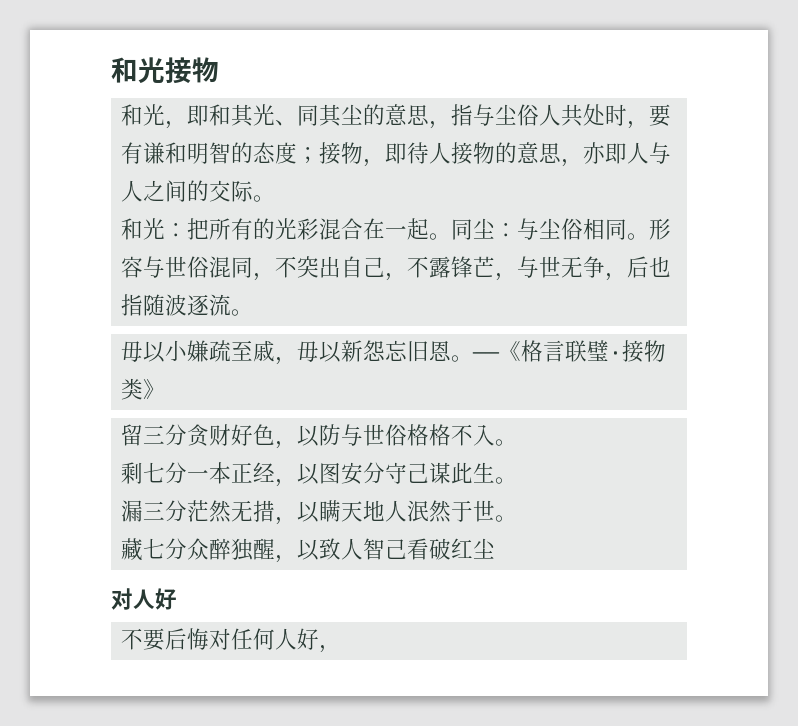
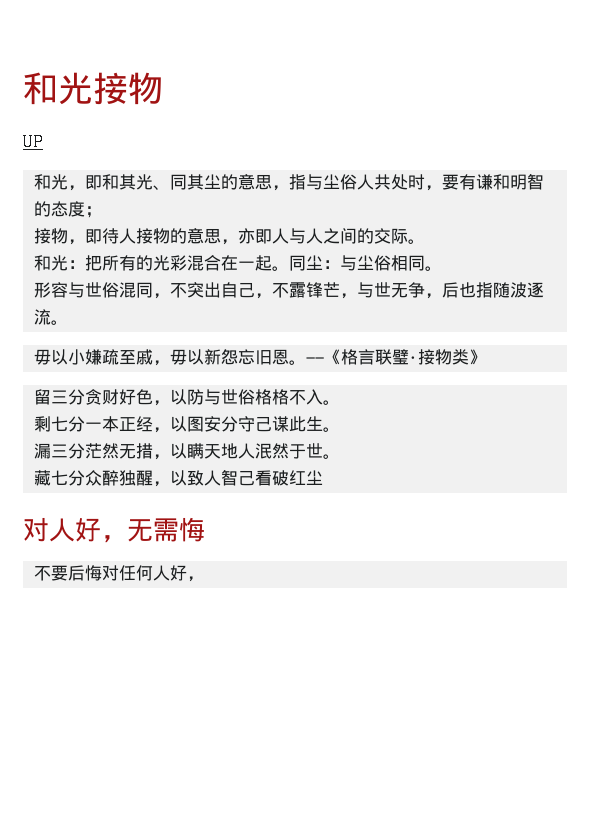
+ UP
- 和光，即和其光、同其尘的意思，指与尘俗人共处时，要有谦和明智的态度；接物，即待人接物的意思，亦即人与人之间的交际。
+ 和光，即和其光、同其尘的意思，指与尘俗人共处时，要有谦和明智的态度；
+ 接物，即待人接物的意思，亦即人与人之间的交际。
- 同尘：与尘俗相同。形容与世俗混同，不突出自己，不露锋芒，与世无争，后也指随波逐流。
+ 同尘：与尘俗相同。
+ 形容与世俗混同，不突出自己，不露锋芒，与世无争，后也指随波逐流。
- 对人好
+ 对人好，无需悔

